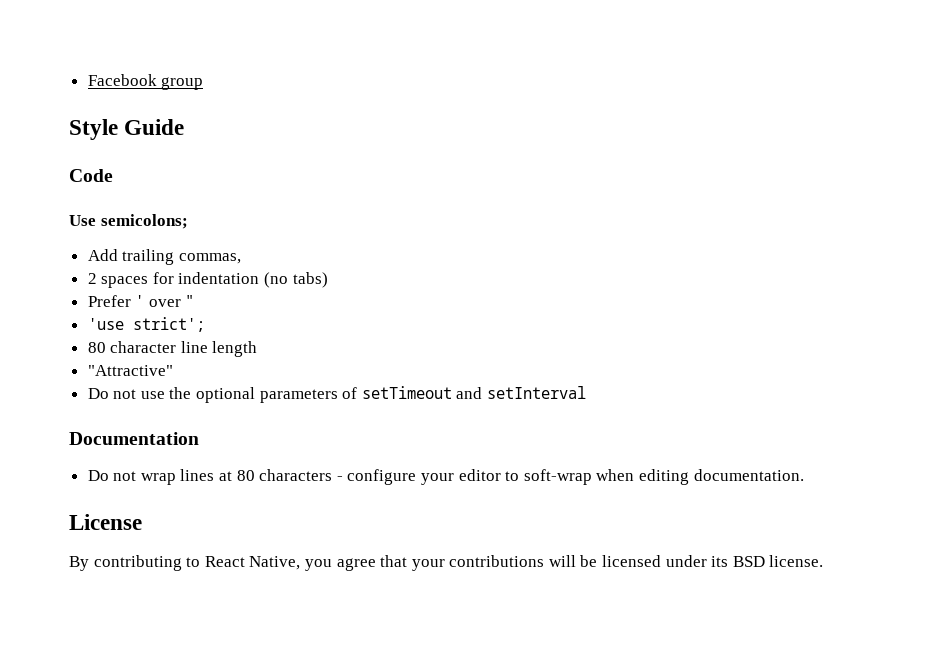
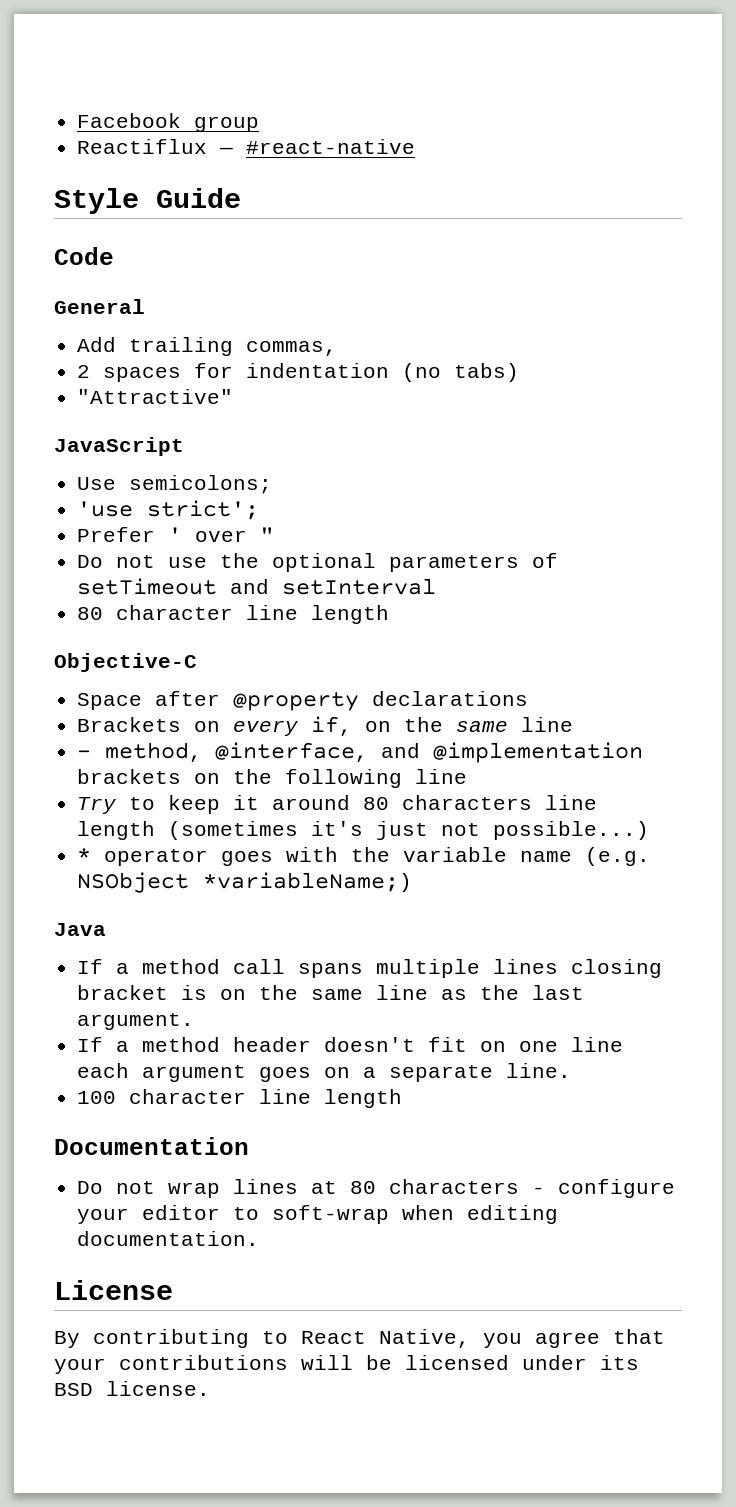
+ Reactiflux — #react-native
- Use semicolons;
+ General
+ "Attractive"
+ JavaScript
+ Use semicolons;
+ 'use strict';
  Prefer ' over "
- 'use strict';
- 80 character line length
- "Attractive"
+ 80 character line length
+ Objective-C
+ Space after @property declarations
+ Brackets on every if, on the same line
+ - method, @interface, and @implementation brackets on the following line
+ Try to keep it around 80 characters line length (sometimes it's just not possible...)
+ * operator goes with the variable name (e.g. NSObject *variableName;)
+ Java
+ If a method call spans multiple lines closing bracket is on the same line as the last argument.
+ If a method header doesn't fit on one line each argument goes on a separate line.
+ 100 character line length

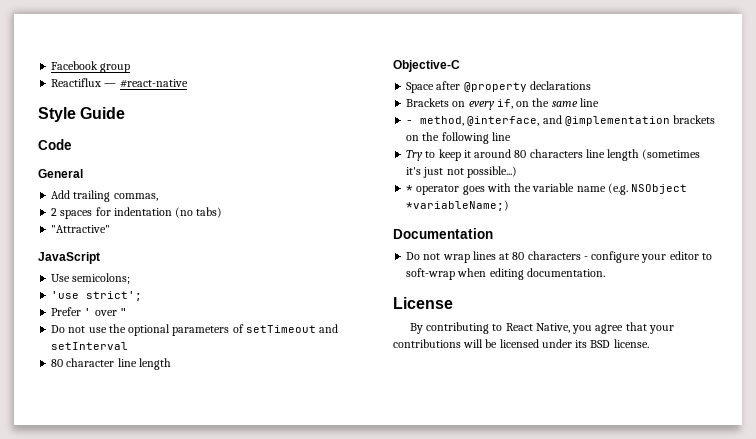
- Java
- If a method call spans multiple lines closing bracket is on the same line as the last argument.
- If a method header doesn't fit on one line each argument goes on a separate line.
- 100 character line length

